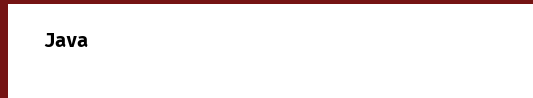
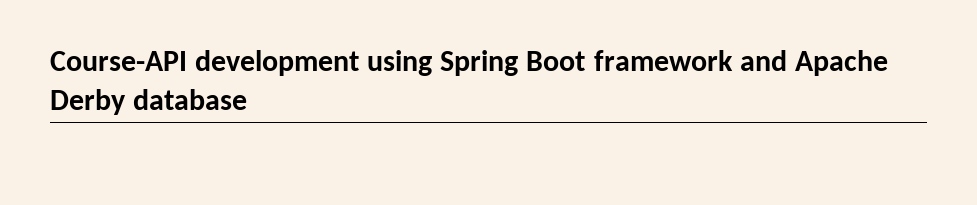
- Java
+ Course-API development using Spring Boot framework and Apache Derby database

